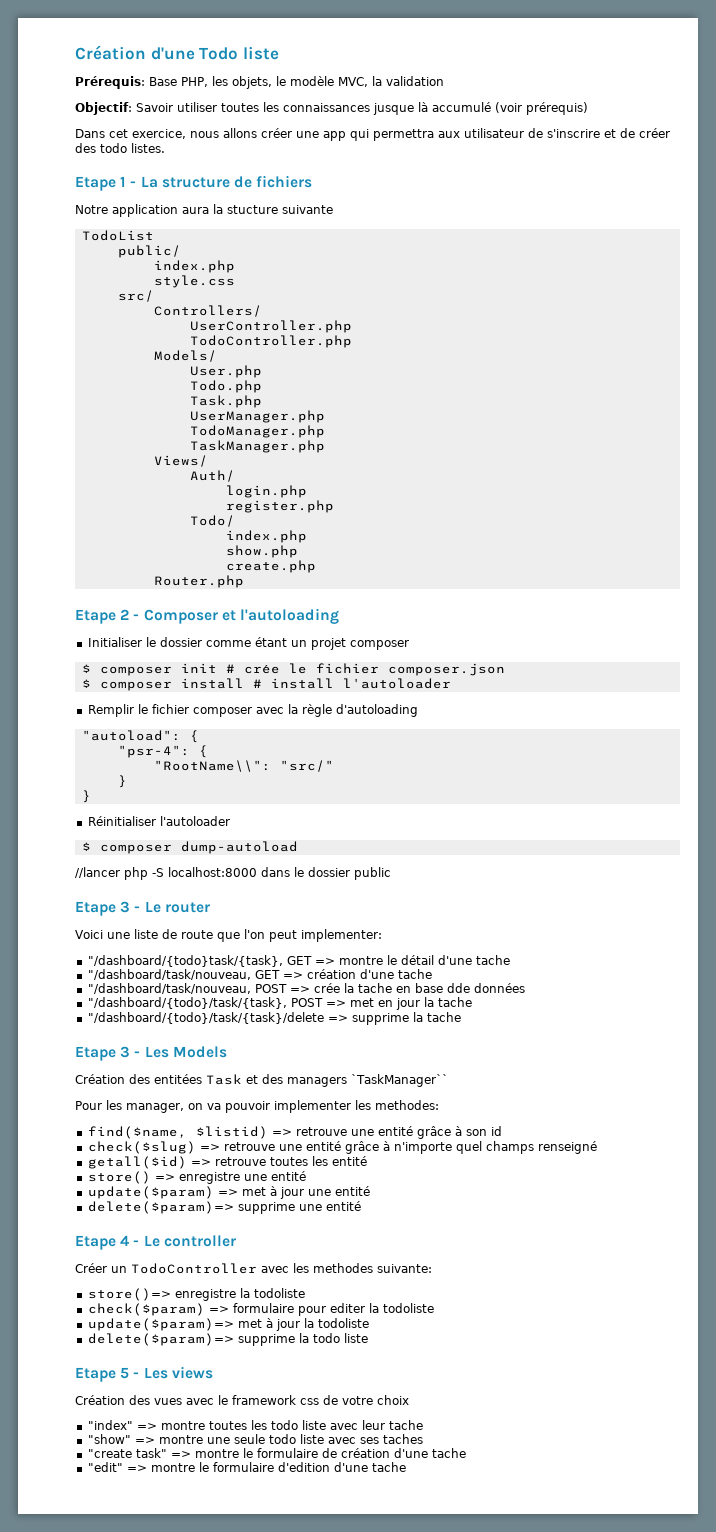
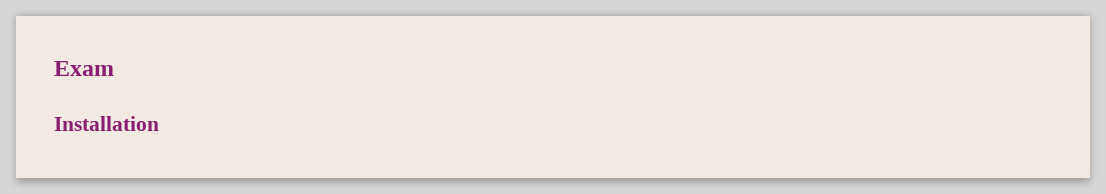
- Création d'une Todo liste
- Prérequis: Base PHP, les objets, le modèle MVC, la validation
- Objectif: Savoir utiliser toutes les connaissances jusque là accumulé (voir prérequis)
- Dans cet exercice, nous allons créer une app qui permettra aux utilisateur de s'inscrire et de créer des todo listes.
- Etape 1 - La structure de fichiers
- Notre application aura la stucture suivante
- TodoList
- public/
- index.php
- style.css
- src/
- Controllers/
- UserController.php
- TodoController.php
- Models/
- User.php
- Todo.php
- Task.php
- UserManager.php
- TodoManager.php
- TaskManager.php
- Views/
- Auth/
- login.php
- register.php
- Todo/
- index.php
- show.php
- create.php
- Router.php
- Etape 2 - Composer et l'autoloading
- Initialiser le dossier comme étant un projet composer
- $ composer init # crée le fichier composer.json
- $ composer install # install l'autoloader
- Remplir le fichier composer avec la règle d'autoloading
- "autoload": {
- "psr-4": {
- "RootName\\": "src/"
- }
- }
- Réinitialiser l'autoloader
- $ composer dump-autoload
- //lancer php -S localhost:8000 dans le dossier public
- Etape 3 - Le router
- Voici une liste de route que l'on peut implementer:
- "/dashboard/{todo}task/{task}, GET => montre le détail d'une tache
- "/dashboard/task/nouveau, GET => création d'une tache
- "/dashboard/task/nouveau, POST => crée la tache en base dde données
- "/dashboard/{todo}/task/{task}, POST => met en jour la tache
- "/dashboard/{todo}/task/{task}/delete => supprime la tache
- Etape 3 - Les Models
- Création des entitées Task et des managers `TaskManager``
- Pour les manager, on va pouvoir implementer les methodes:
- find($name, $listid) => retrouve une entité grâce à son id
- check($slug) => retrouve une entité grâce à n'importe quel champs renseigné
- getall($id) => retrouve toutes les entité
- store() => enregistre une entité
- update($param) => met à jour une entité
- delete($param)=> supprime une entité
- Etape 4 - Le controller
- Créer un TodoController avec les methodes suivante:
- store()=> enregistre la todoliste
- check($param) => formulaire pour editer la todoliste
- update($param)=> met à jour la todoliste
- delete($param)=> supprime la todo liste
- Etape 5 - Les views
- Création des vues avec le framework css de votre choix
- "index" => montre toutes les todo liste avec leur tache
- "show" => montre une seule todo liste avec ses taches
- "create task" => montre le formulaire de création d'une tache
- "edit" => montre le formulaire d'edition d'une tache
+ Exam
+ Installation

